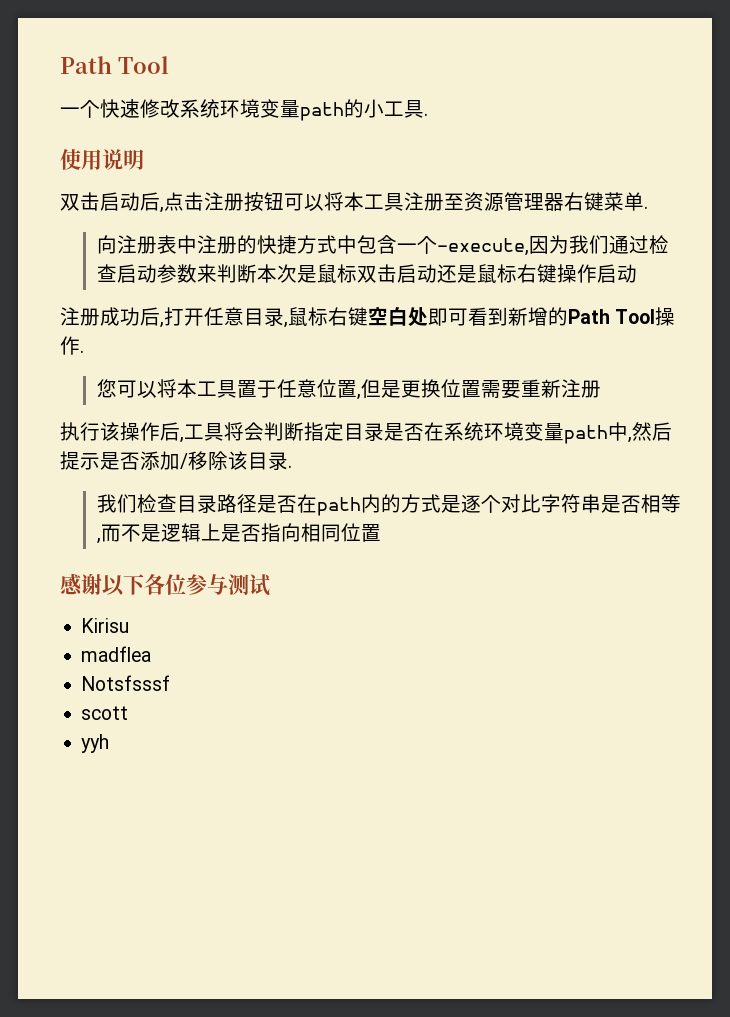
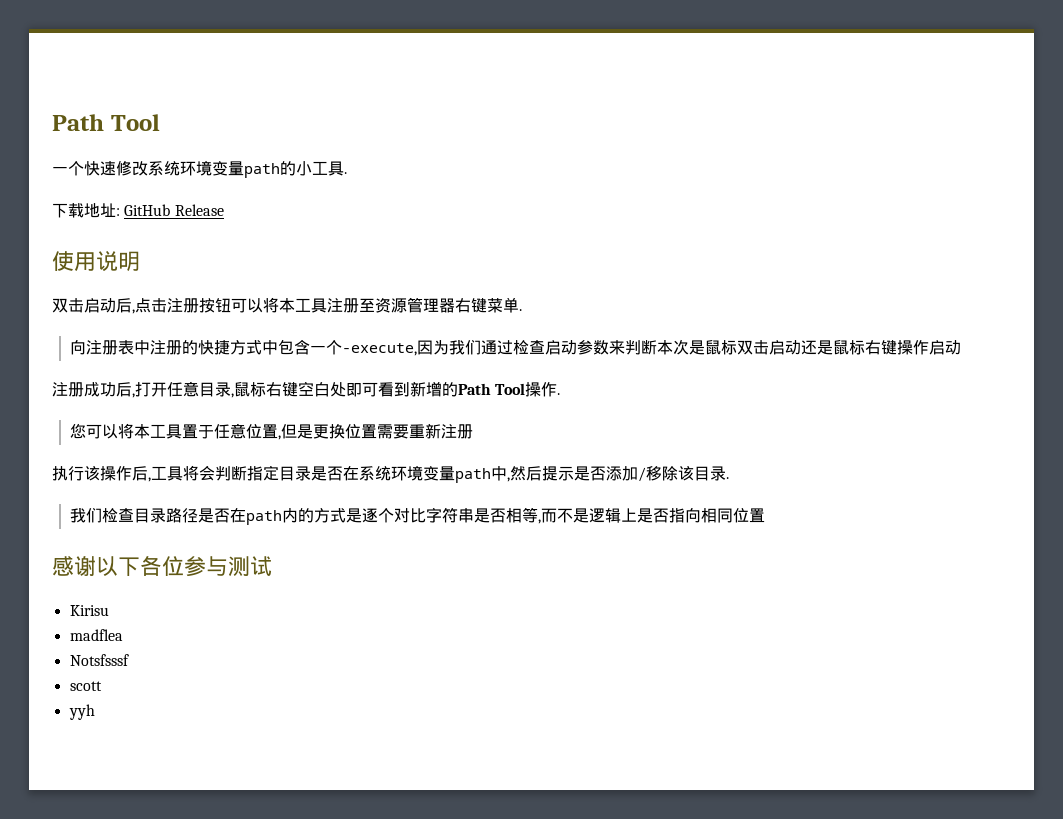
+ 下载地址: GitHub Release

